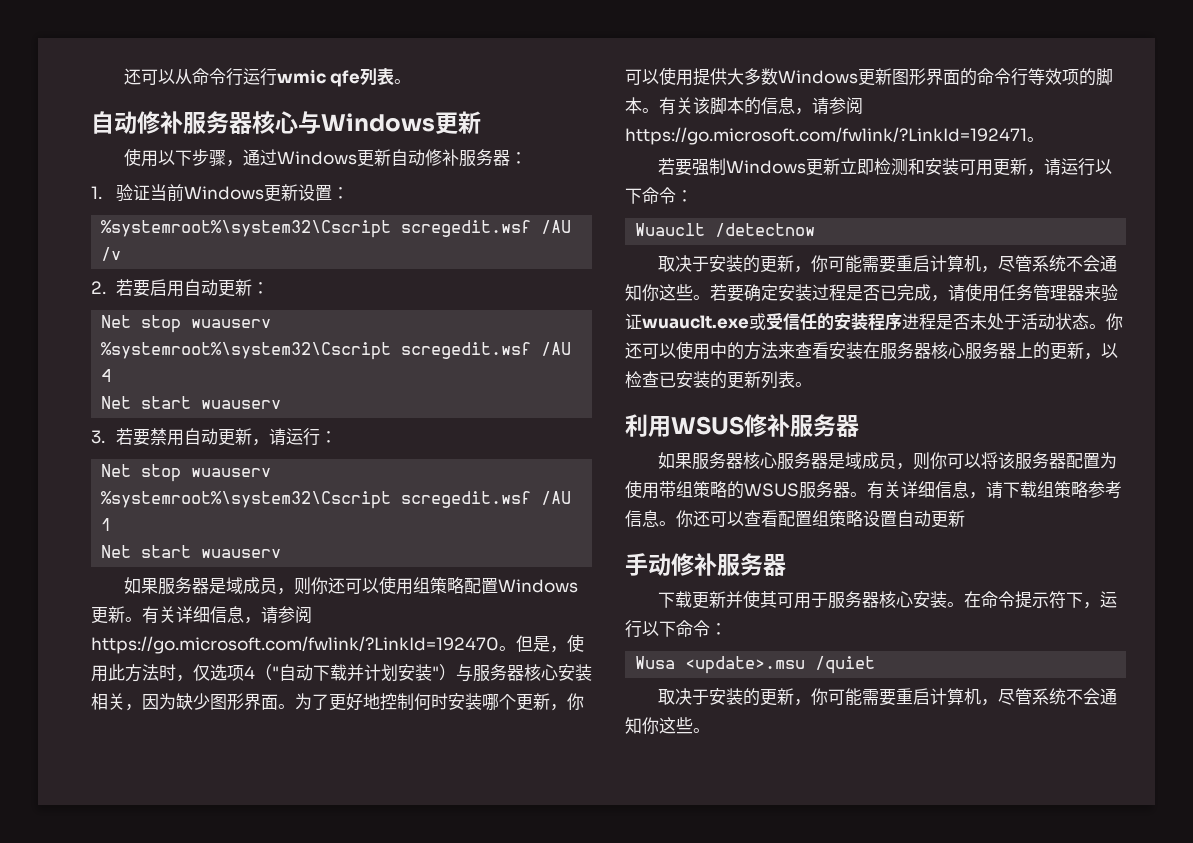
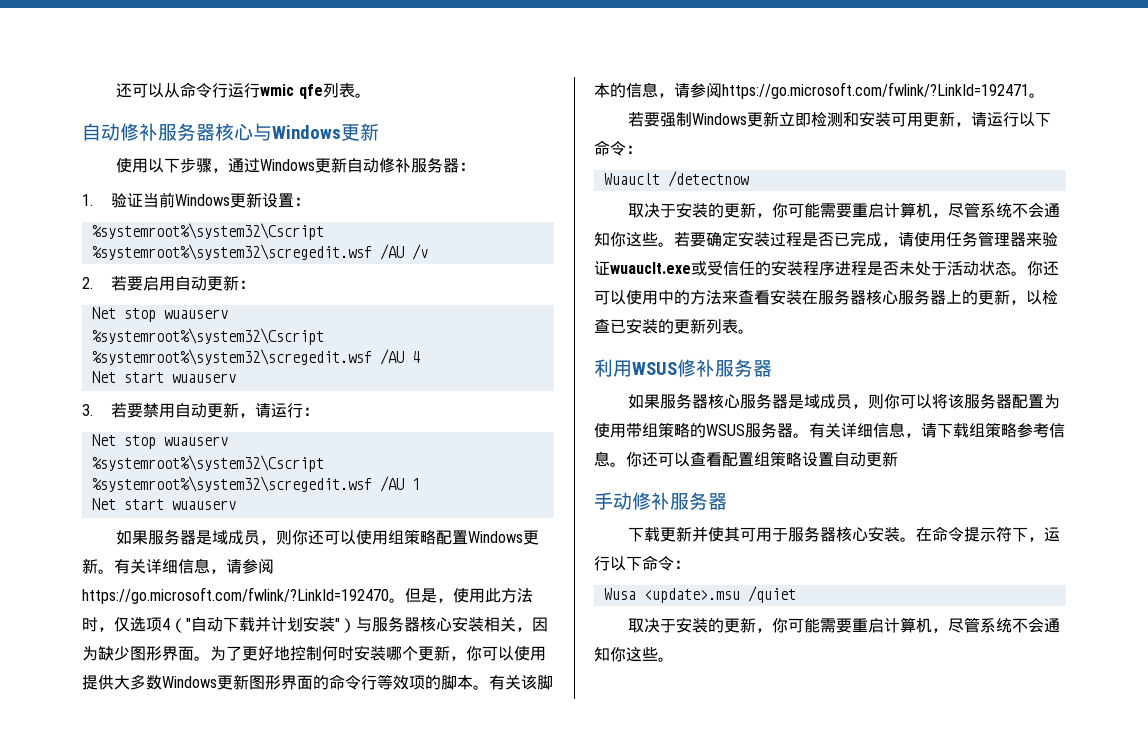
- %systemroot%\system32\Cscript scregedit.wsf /AU /v
+ %systemroot%\system32\Cscript %systemroot%\system32\scregedit.wsf /AU /v
- %systemroot%\system32\Cscript scregedit.wsf /AU 4
+ %systemroot%\system32\Cscript %systemroot%\system32\scregedit.wsf /AU 4
- %systemroot%\system32\Cscript scregedit.wsf /AU 1
+ %systemroot%\system32\Cscript %systemroot%\system32\scregedit.wsf /AU 1

